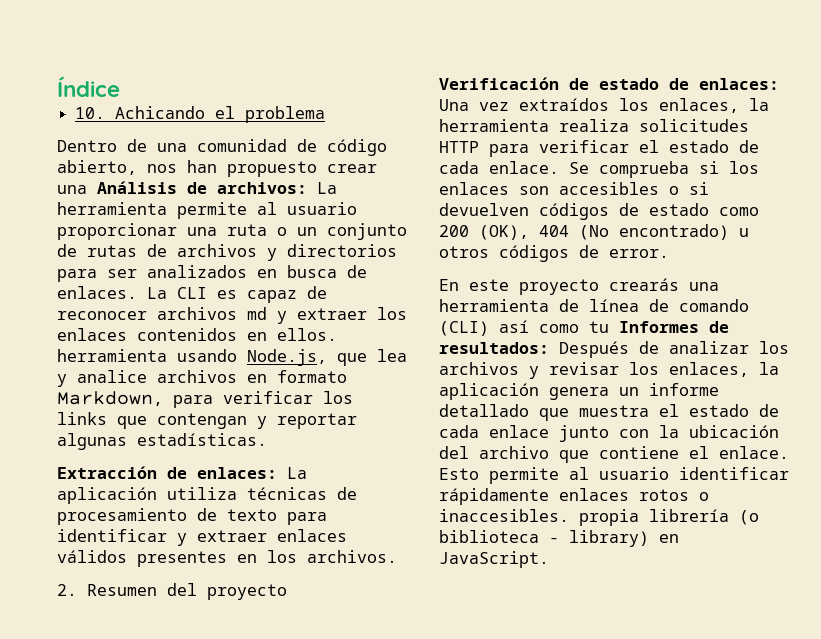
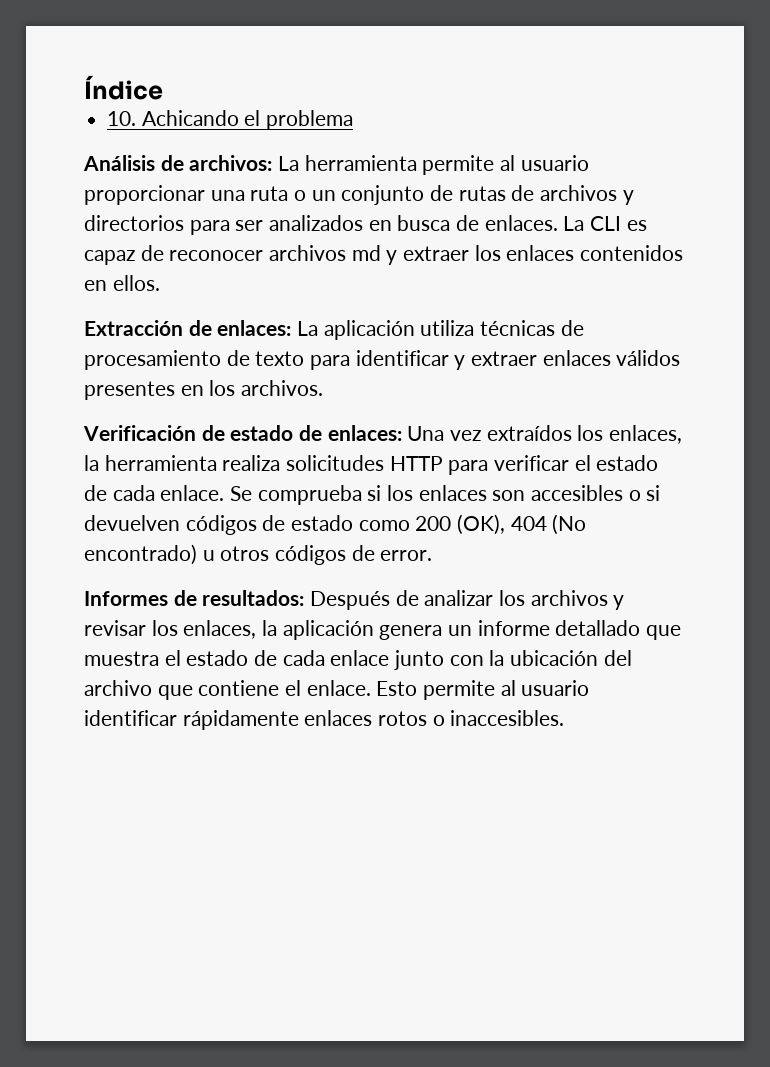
- Dentro de una comunidad de código abierto, nos han propuesto crear una Análisis de archivos: La herramienta permite al usuario proporcionar una ruta o un conjunto de rutas de archivos y directorios para ser analizados en busca de enlaces.
+ Análisis de archivos: La herramienta permite al usuario proporcionar una ruta o un conjunto de rutas de archivos y directorios para ser analizados en busca de enlaces.
- La CLI es capaz de reconocer archivos md y extraer los enlaces contenidos en ellos. herramienta usando Node.js, que lea y analice archivos en formato Markdown, para verificar los links que contengan y reportar algunas estadísticas.
+ La CLI es capaz de reconocer archivos md y extraer los enlaces contenidos en ellos.
- 2. Resumen del proyecto Verificación de estado de enlaces: Una vez extraídos los enlaces, la herramienta realiza solicitudes HTTP para verificar el estado de cada enlace.
+ Verificación de estado de enlaces: Una vez extraídos los enlaces, la herramienta realiza solicitudes HTTP para verificar el estado de cada enlace.
- En este proyecto crearás una herramienta de línea de comando (CLI) así como tu Informes de resultados: Después de analizar los archivos y revisar los enlaces, la aplicación genera un informe detallado que muestra el estado de cada enlace junto con la ubicación del archivo que contiene el enlace.
+ Informes de resultados: Después de analizar los archivos y revisar los enlaces, la aplicación genera un informe detallado que muestra el estado de cada enlace junto con la ubicación del archivo que contiene el enlace.
- Esto permite al usuario identificar rápidamente enlaces rotos o inaccesibles. propia librería (o biblioteca - library) en JavaScript.
+ Esto permite al usuario identificar rápidamente enlaces rotos o inaccesibles.

